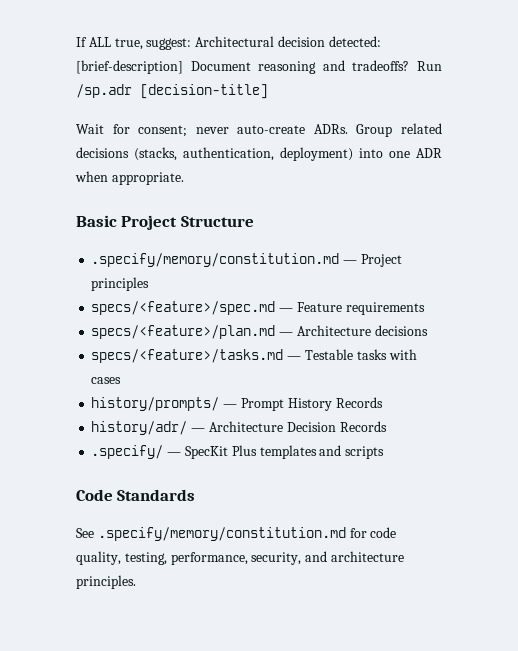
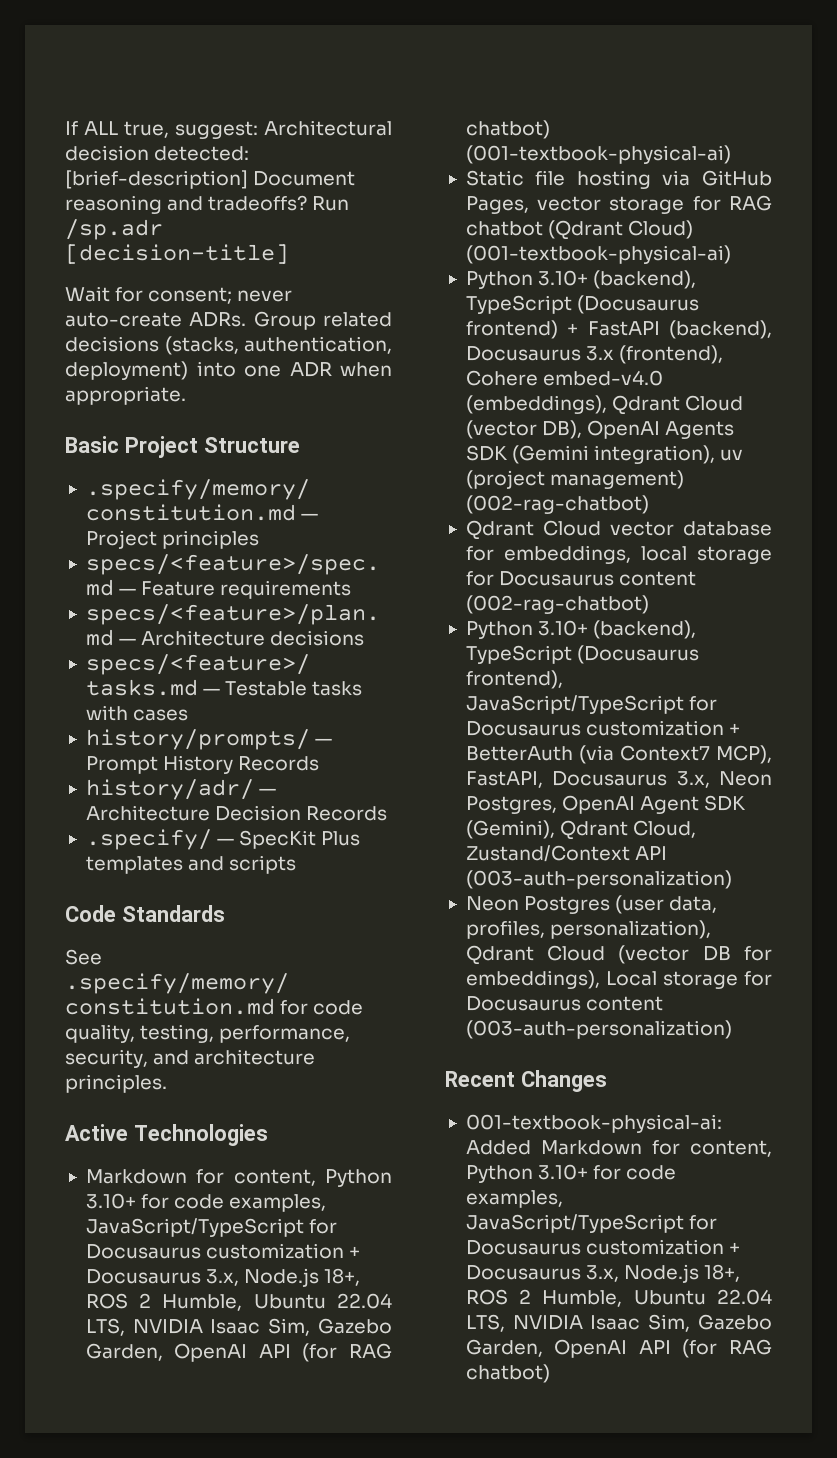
+ Active Technologies
+ Markdown for content, Python 3.10+ for code examples, JavaScript/TypeScript for Docusaurus customization + Docusaurus 3.x, Node.js 18+, ROS 2 Humble, Ubuntu 22.04 LTS, NVIDIA Isaac Sim, Gazebo Garden, OpenAI API (for RAG chatbot) (001-textbook-physical-ai)
+ Static file hosting via GitHub Pages, vector storage for RAG chatbot (Qdrant Cloud) (001-textbook-physical-ai)
+ Python 3.10+ (backend), TypeScript (Docusaurus frontend) + FastAPI (backend), Docusaurus 3.x (frontend), Cohere embed-v4.0 (embeddings), Qdrant Cloud (vector DB), OpenAI Agents SDK (Gemini integration), uv (project management) (002-rag-chatbot)
+ Qdrant Cloud vector database for embeddings, local storage for Docusaurus content (002-rag-chatbot)
+ Python 3.10+ (backend), TypeScript (Docusaurus frontend), JavaScript/TypeScript for Docusaurus customization + BetterAuth (via Context7 MCP), FastAPI, Docusaurus 3.x, Neon Postgres, OpenAI Agent SDK (Gemini), Qdrant Cloud, Zustand/Context API (003-auth-personalization)
+ Neon Postgres (user data, profiles, personalization), Qdrant Cloud (vector DB for embeddings), Local storage for Docusaurus content (003-auth-personalization)
+ Recent Changes
+ 001-textbook-physical-ai: Added Markdown for content, Python 3.10+ for code examples, JavaScript/TypeScript for Docusaurus customization + Docusaurus 3.x, Node.js 18+, ROS 2 Humble, Ubuntu 22.04 LTS, NVIDIA Isaac Sim, Gazebo Garden, OpenAI API (for RAG chatbot)

